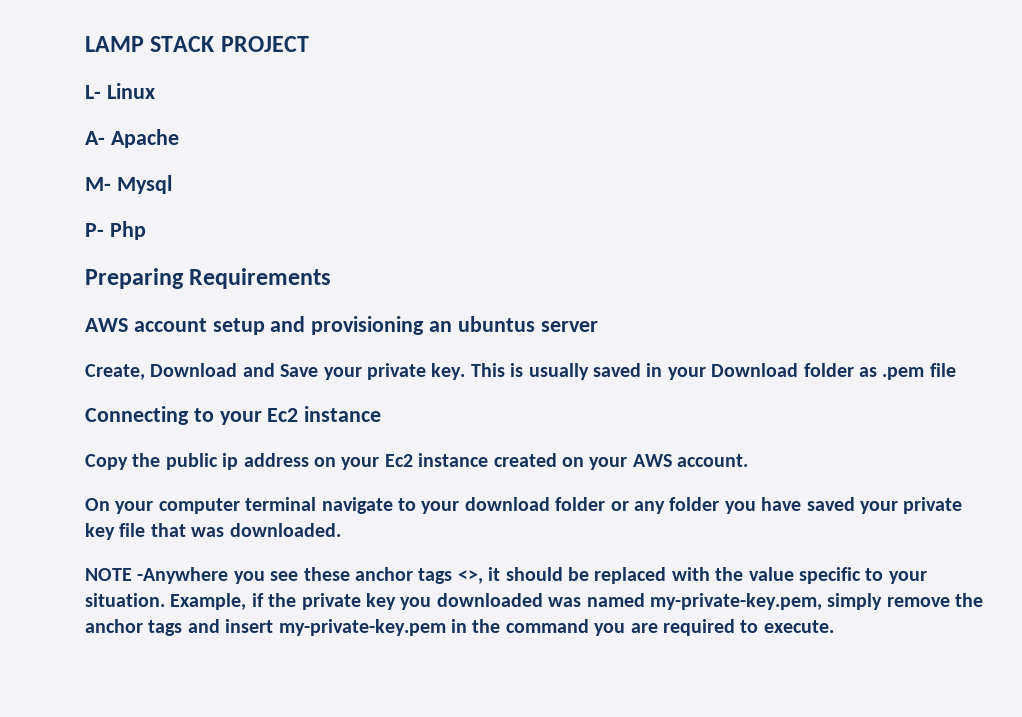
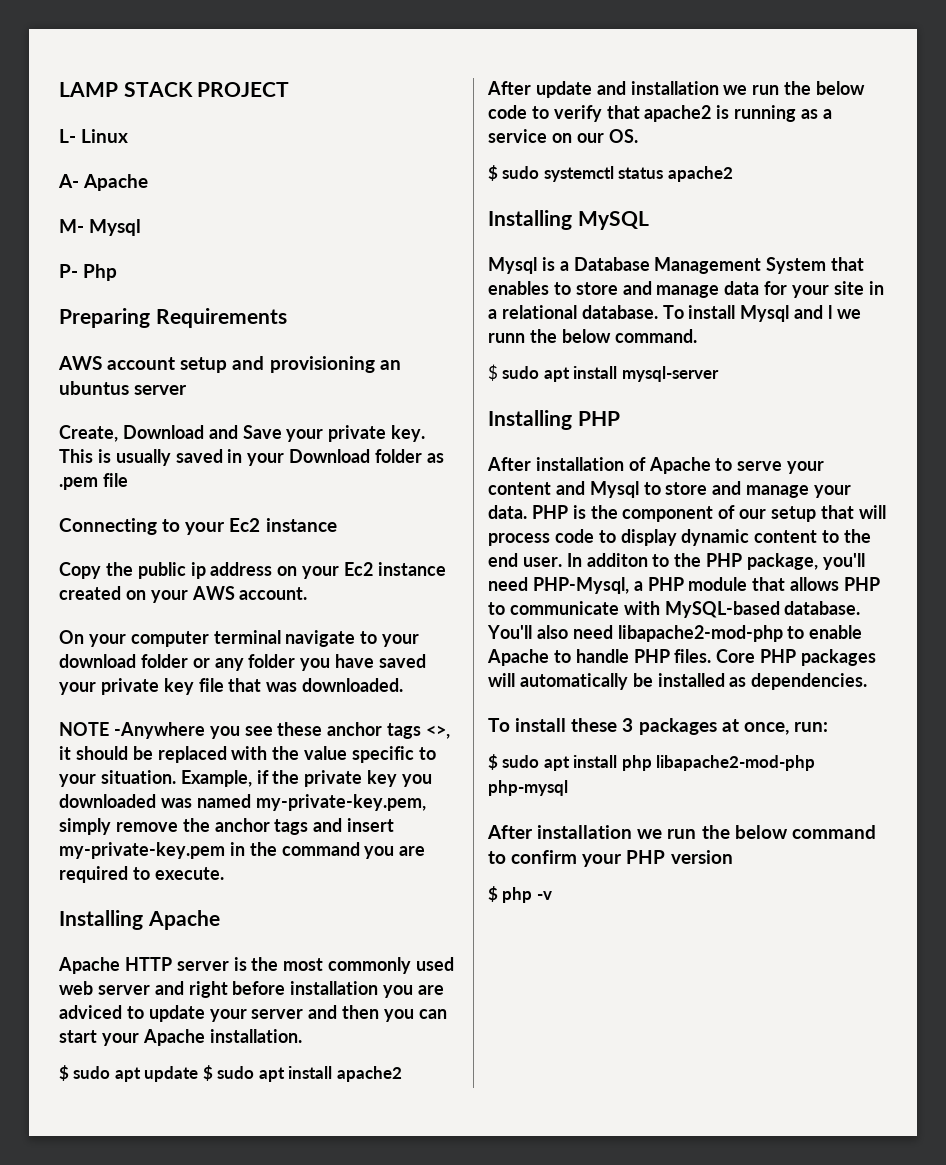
+ Installing Apache
+ Apache HTTP server is the most commonly used web server and right before installation you are adviced to update your server and then you can start your Apache installation.
+ $ sudo apt update $ sudo apt install apache2
+ After update and installation we run the below code to verify that apache2 is running as a service on our OS.
+ $ sudo systemctl status apache2
+ Installing MySQL
+ Mysql is a Database Management System that enables to store and manage data for your site in a relational database. To install Mysql and l we runn the below command.
+ $ sudo apt install mysql-server
+ Installing PHP
+ After installation of Apache to serve your content and Mysql to store and manage your data. PHP is the component of our setup that will process code to display dynamic content to the end user. In additon to the PHP package, you'll need PHP-Mysql, a PHP module that allows PHP to communicate with MySQL-based database. You'll also need libapache2-mod-php to enable Apache to handle PHP files. Core PHP packages will automatically be installed as dependencies.
+ To install these 3 packages at once, run:
+ $ sudo apt install php libapache2-mod-php php-mysql
+ After installation we run the below command to confirm your PHP version
+ $ php -v

